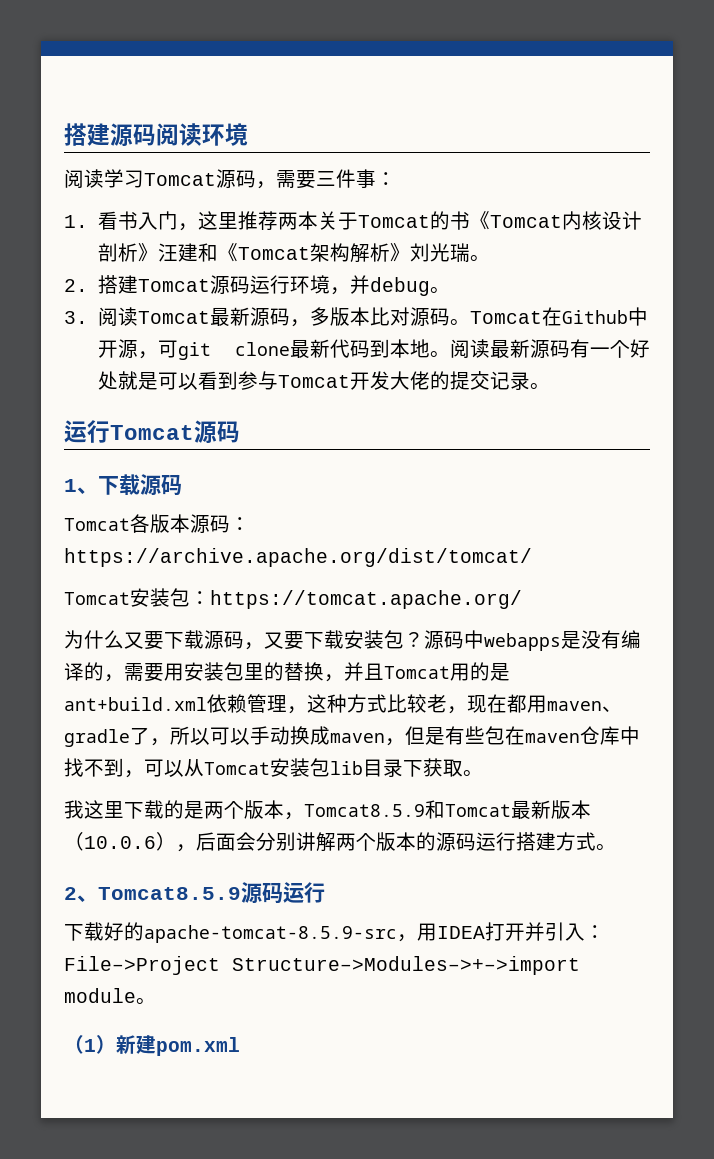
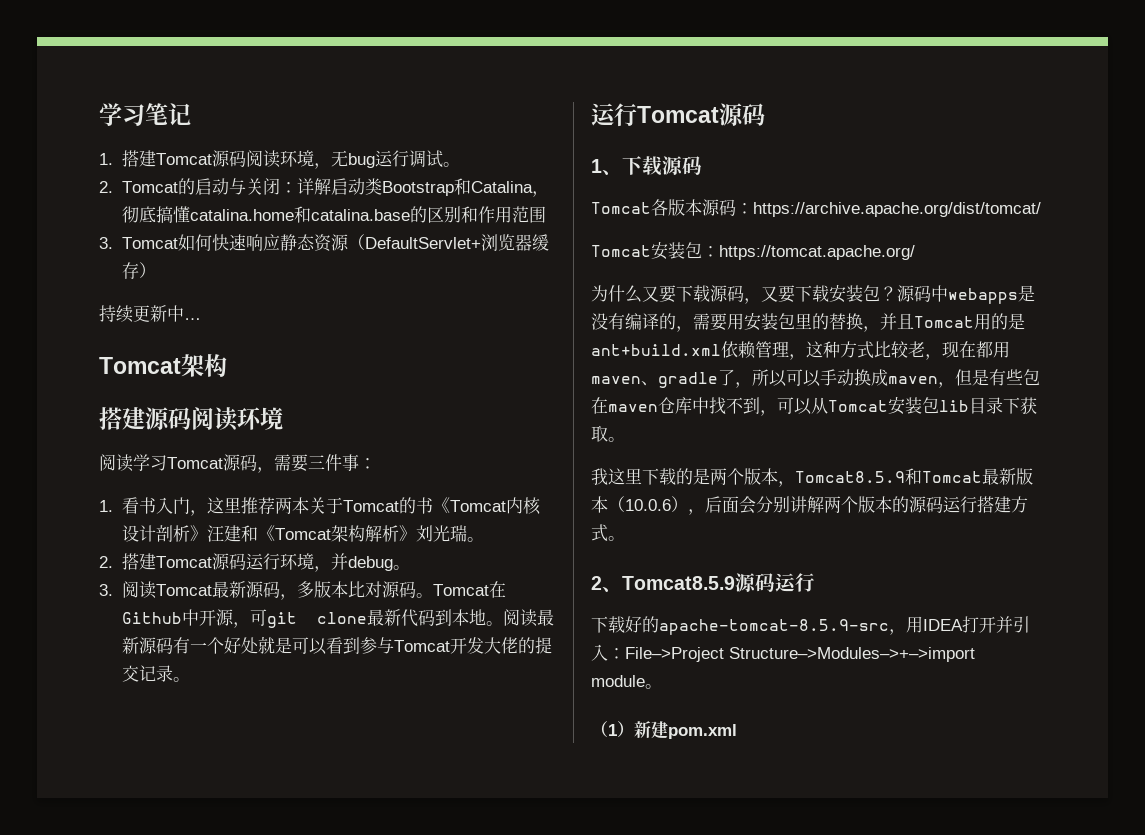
+ 学习笔记
+ 1.搭建Tomcat源码阅读环境，无bug运行调试。
+ 2. Tomcat的启动与关闭：详解启动类Bootstrap和Catalina，彻底搞懂catalina.home和catalina.base的区别和作用范围
+ 3. Tomcat如何快速响应静态资源（DefaultServlet+浏览器缓存）
+ 持续更新中…
+ Tomcat架构

